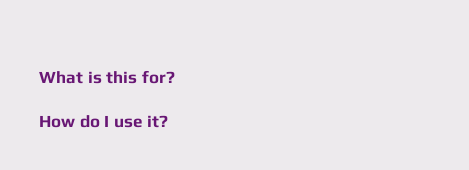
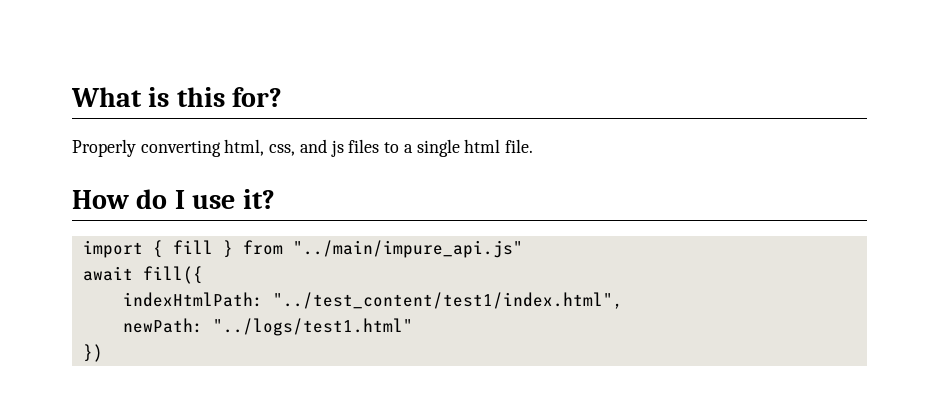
+ Properly converting html, css, and js files to a single html file.
+ import { fill } from "../main/impure_api.js"
+ await fill({
+ indexHtmlPath: "../test_content/test1/index.html",
+ newPath: "../logs/test1.html"
+ })

